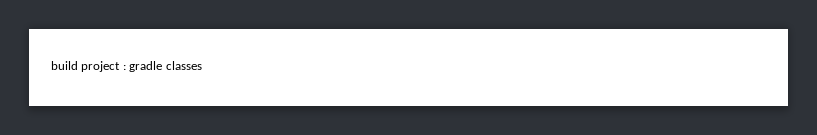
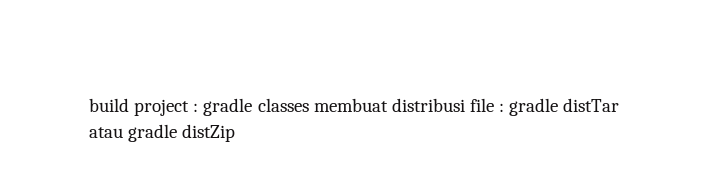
- build project : gradle classes
+ build project : gradle classes membuat distribusi file : gradle distTar atau gradle distZip

